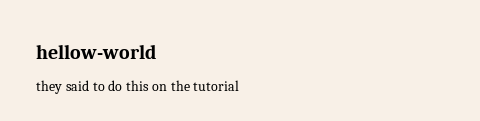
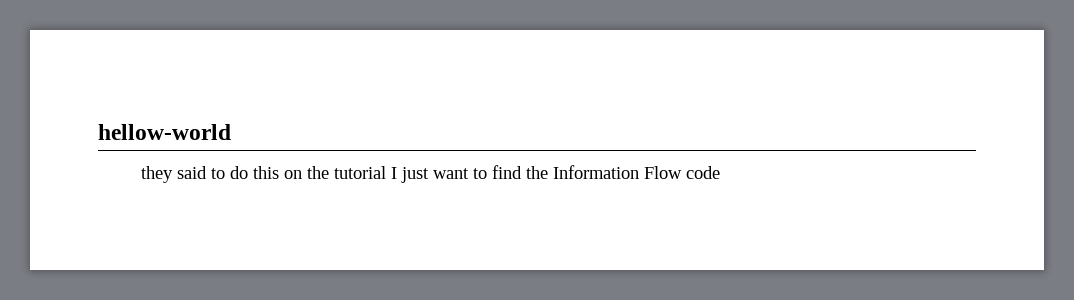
- they said to do this on the tutorial
+ they said to do this on the tutorial I just want to find the Information Flow code

